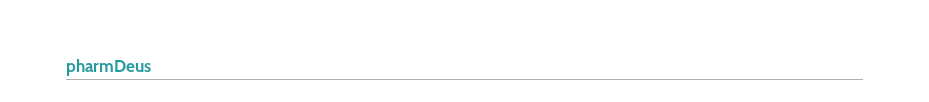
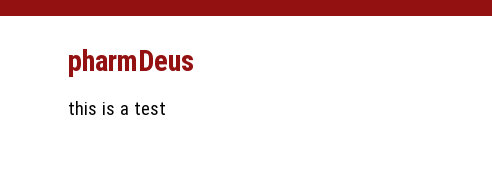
+ this is a test

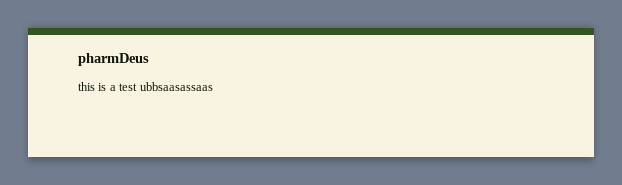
- this is a test
+ this is a test ubbsaasassaas

